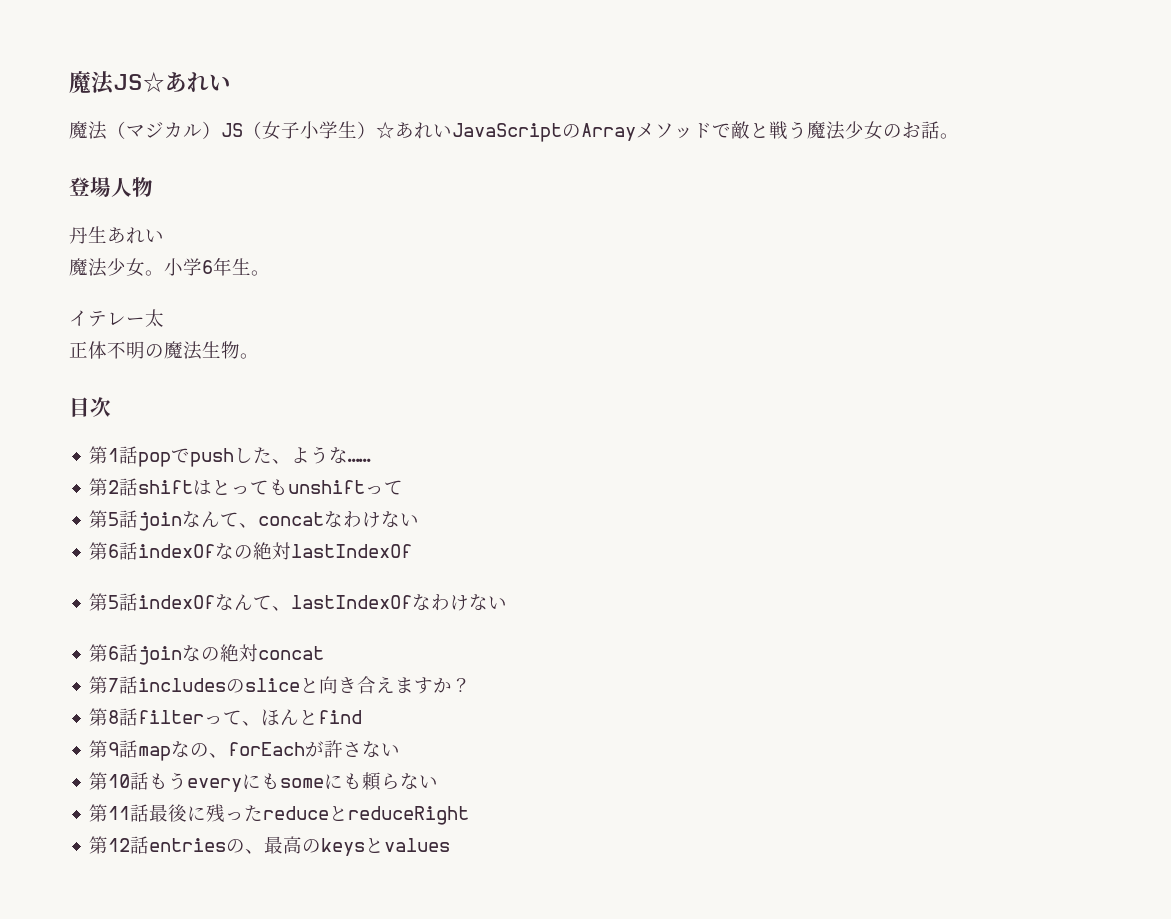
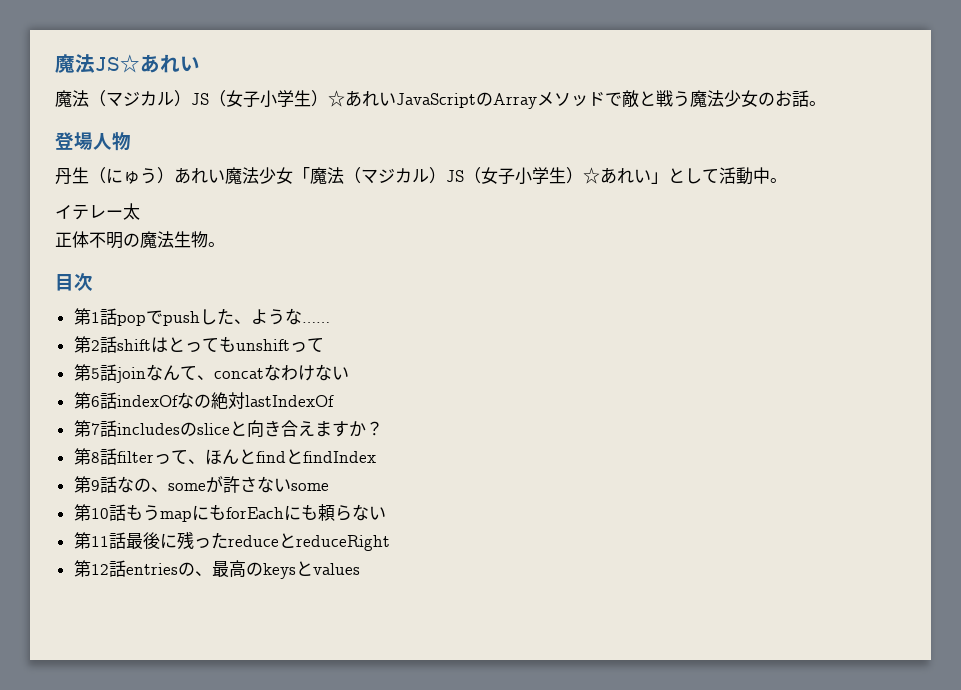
- 丹生あれい
- 魔法少女。小学6年生。
+ 丹生（にゅう）あれい魔法少女「魔法（マジカル）JS（女子小学生）☆あれい」として活動中。
- 第5話indexOfなんて、lastIndexOfなわけない
- 第6話joinなの絶対concat
- 第8話filterって、ほんとfind
+ 第8話filterって、ほんとfindとfindIndex
- 第9話mapなの、forEachが許さない
+ 第9話なの、someが許さないsome
- 第10話もうeveryにもsomeにも頼らない
+ 第10話もうmapにもforEachにも頼らない

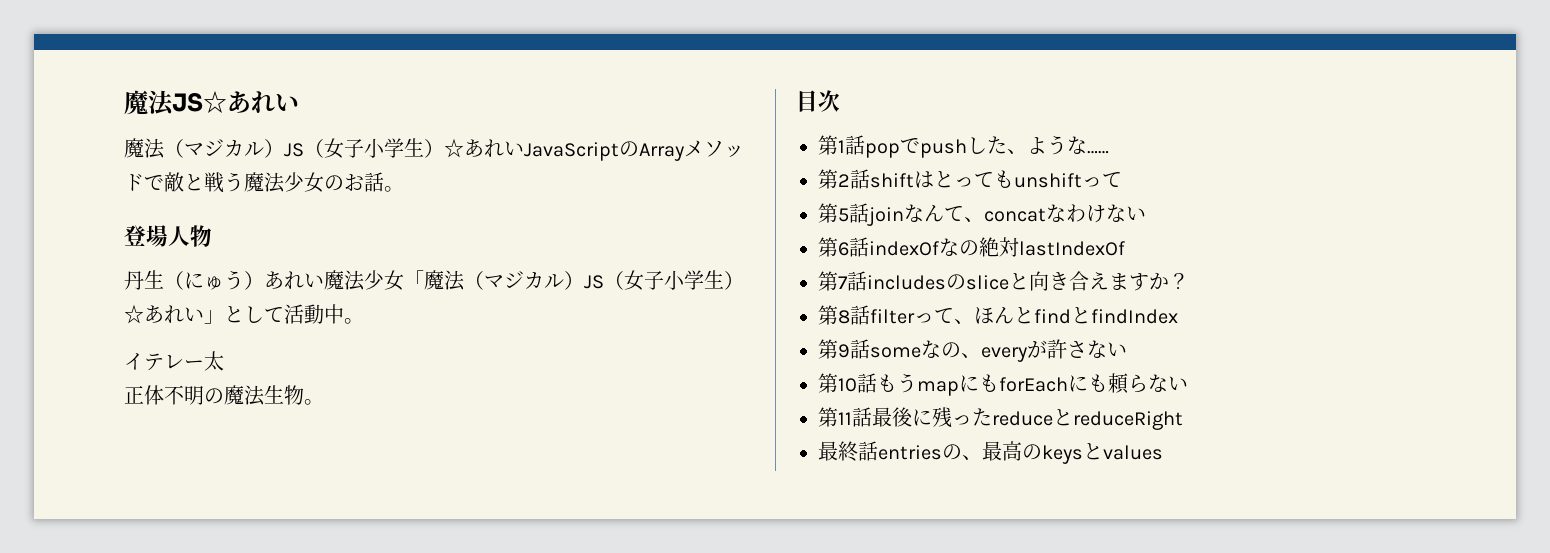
- 第9話なの、someが許さないsome
+ 第9話someなの、everyが許さない
- 第12話entriesの、最高のkeysとvalues
+ 最終話entriesの、最高のkeysとvalues

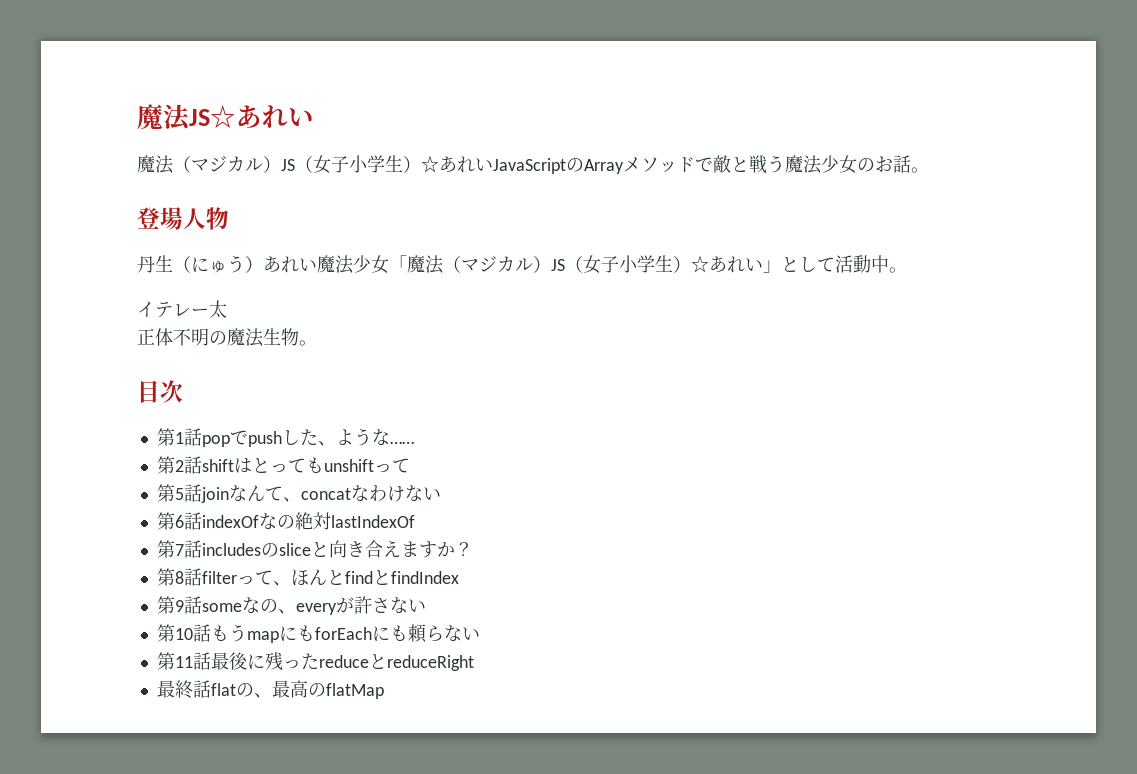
- 最終話entriesの、最高のkeysとvalues
+ 最終話flatの、最高のflatMap

